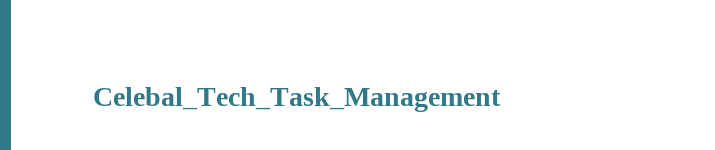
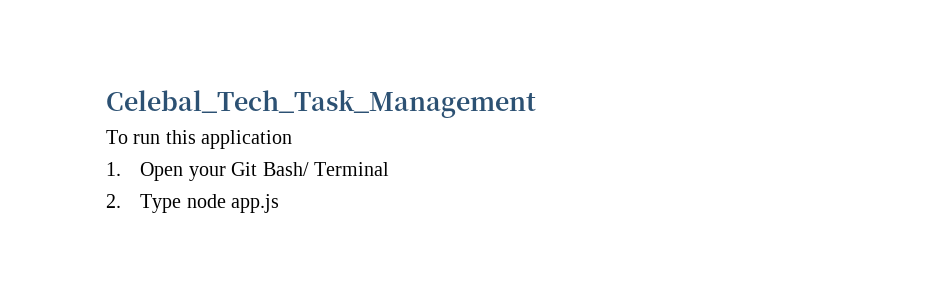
+ To run this application
+ 1. Open your Git Bash/ Terminal
+ 2. Type node app.js

